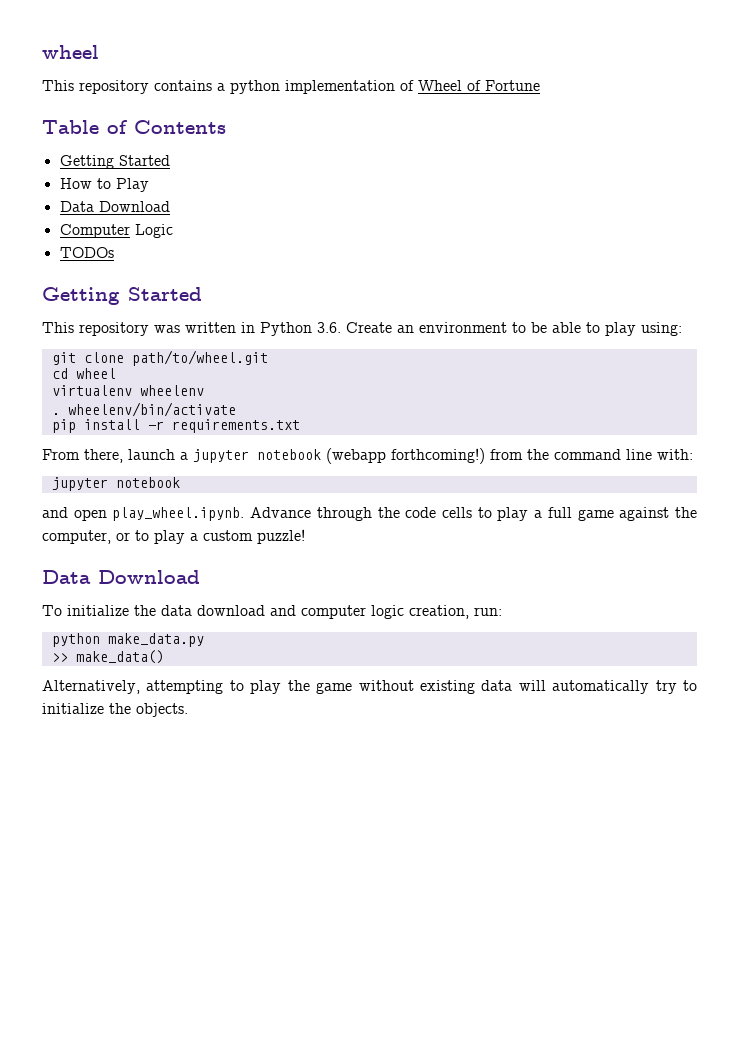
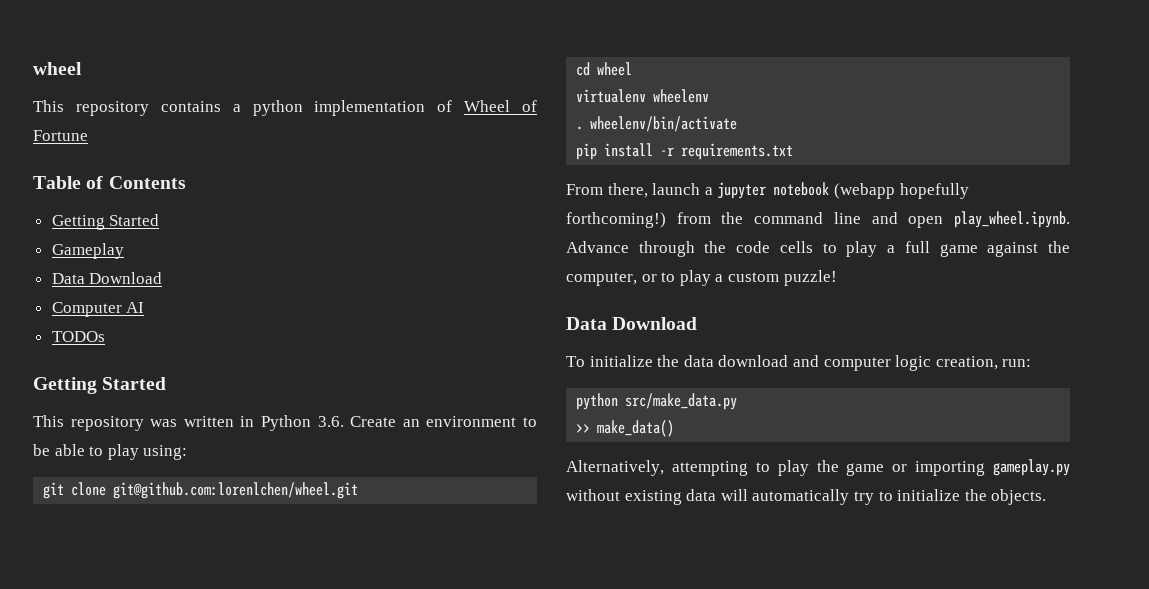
- How to Play
+ Gameplay
- Computer Logic
+ Computer AI
- git clone path/to/wheel.git
+ git clone git@github.com:lorenlchen/wheel.git
- From there, launch a jupyter notebook (webapp forthcoming!) from the command line with:
- jupyter notebook
- and open play_wheel.ipynb. Advance through the code cells to play a full game against the computer, or to play a custom puzzle!
+ From there, launch a jupyter notebook (webapp hopefully forthcoming!) from the command line and open play_wheel.ipynb. Advance through the code cells to play a full game against the computer, or to play a custom puzzle!
- python make_data.py
+ python src/make_data.py
- Alternatively, attempting to play the game without existing data will automatically try to initialize the objects.
+ Alternatively, attempting to play the game or importing gameplay.py without existing data will automatically try to initialize the objects.

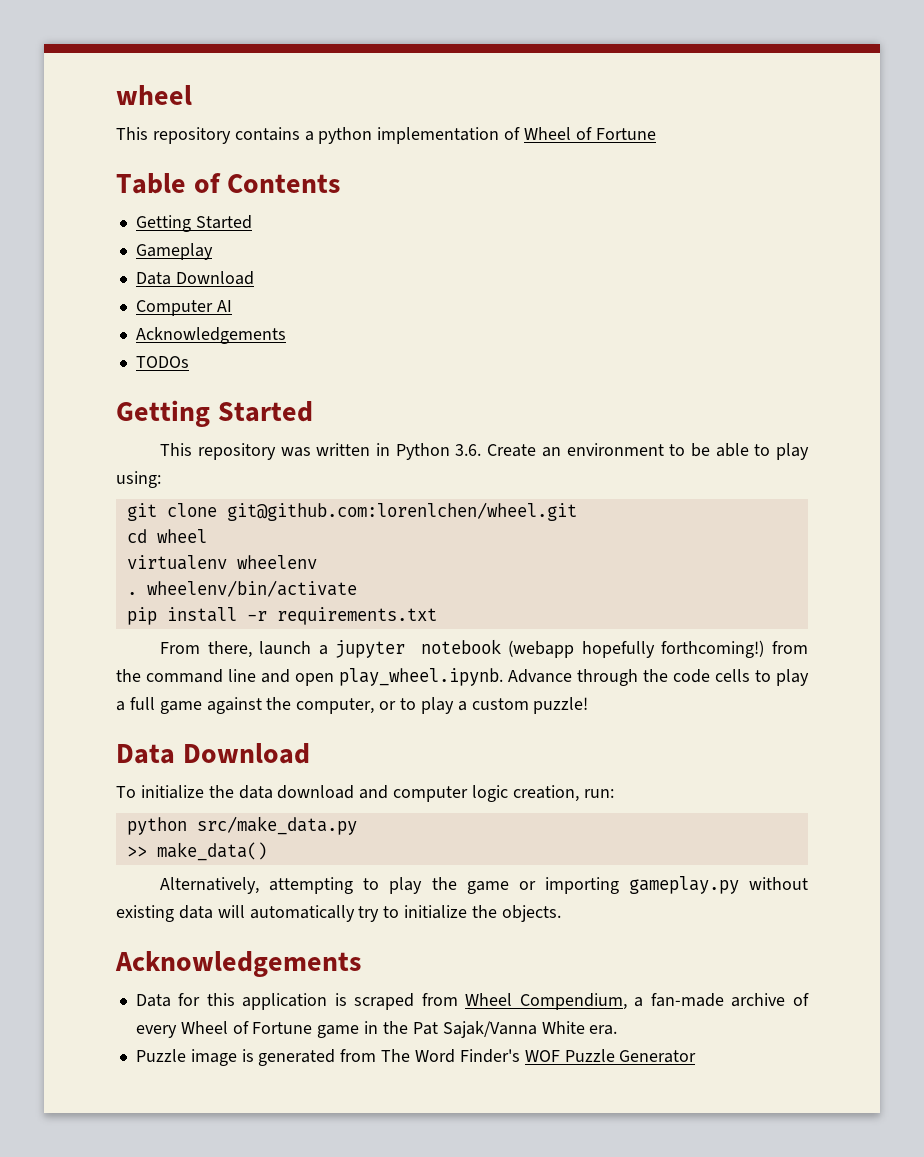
  Computer AI
+ Acknowledgements
  Alternatively, attempting to play the game or importing gameplay.py without existing data will automatically try to initialize the objects.
+ Acknowledgements
+ Data for this application is scraped from Wheel Compendium, a fan-made archive of every Wheel of Fortune game in the Pat Sajak/Vanna White era.
+ Puzzle image is generated from The Word Finder's WOF Puzzle Generator

